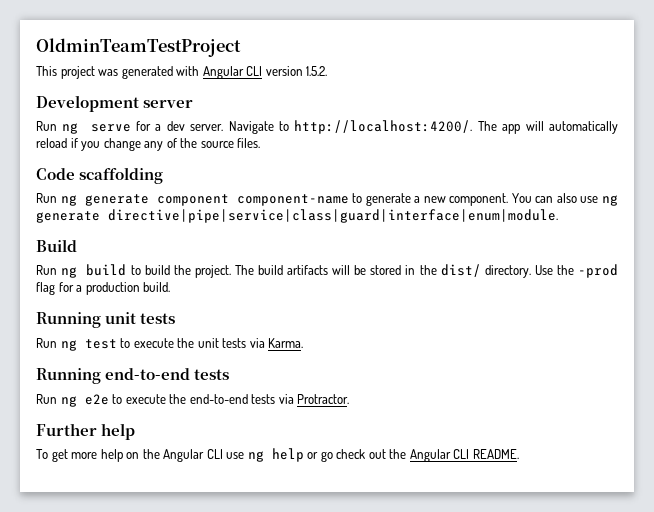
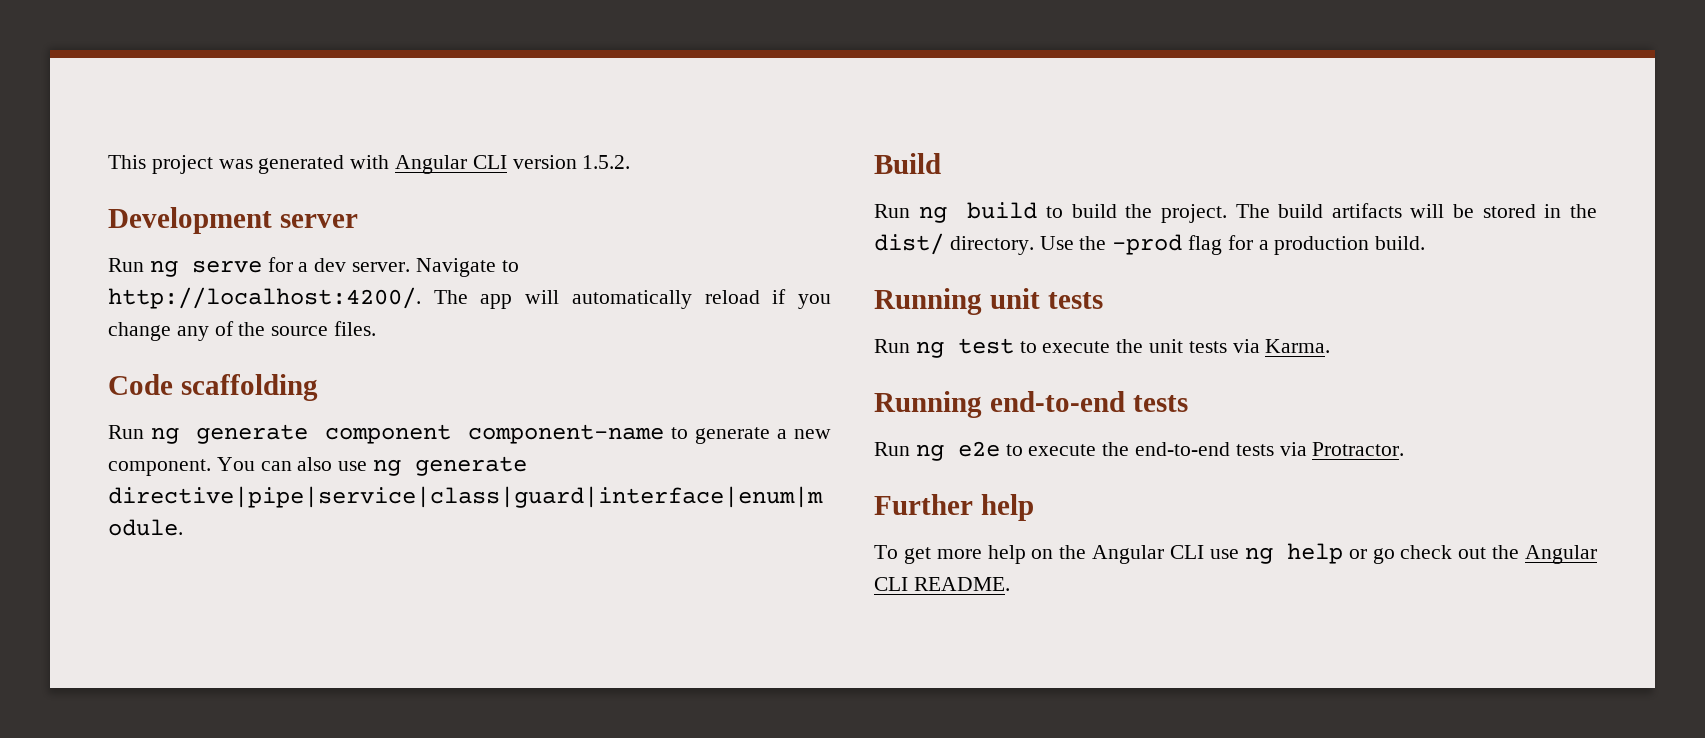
- OldminTeamTestProject

